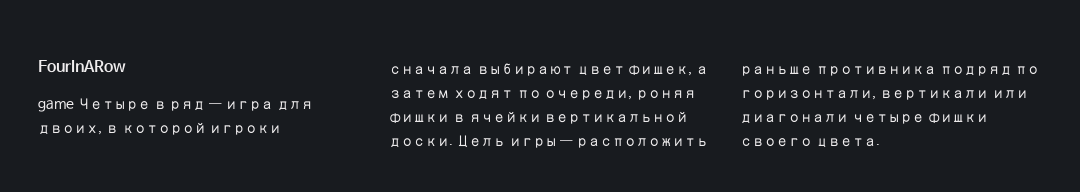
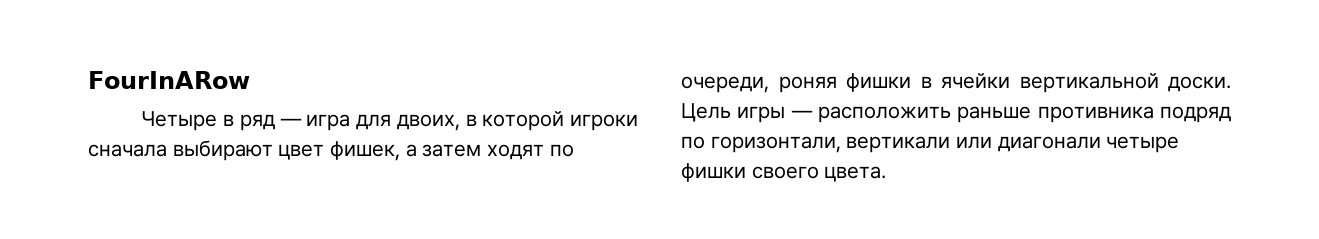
- game Четыре в ряд — игра для двоих, в которой игроки сначала выбирают цвет фишек, а затем ходят по очереди, роняя фишки в ячейки вертикальной доски.
+ Четыре в ряд — игра для двоих, в которой игроки сначала выбирают цвет фишек, а затем ходят по очереди, роняя фишки в ячейки вертикальной доски.

